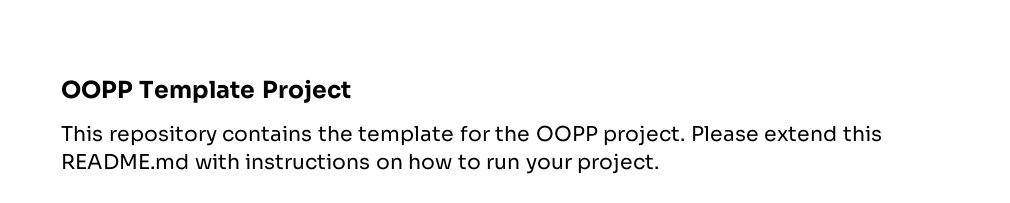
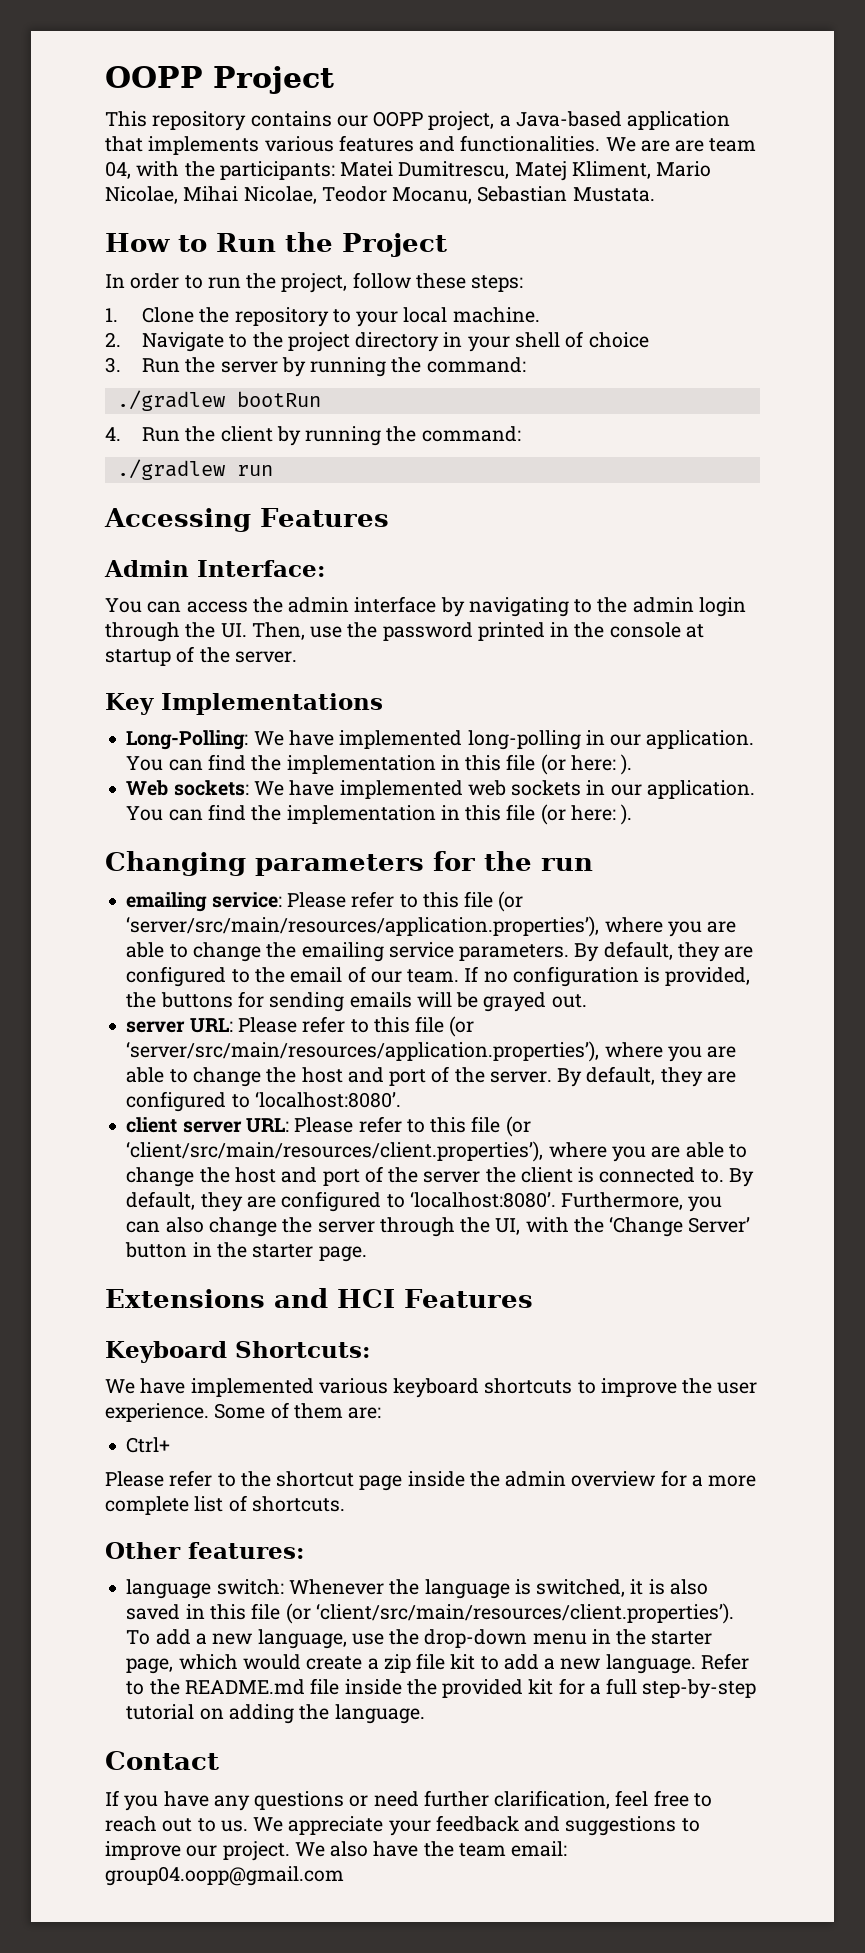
- OOPP Template Project
+ OOPP Project
- This repository contains the template for the OOPP project. Please extend this README.md with instructions on how to run your project.
+ This repository contains our OOPP project, a Java-based application that implements various features and functionalities. We are are team 04, with the participants: Matei Dumitrescu, Matej Kliment, Mario Nicolae, Mihai Nicolae, Teodor Mocanu, Sebastian Mustata.
+ How to Run the Project
+ In order to run the project, follow these steps:
+ 1. Clone the repository to your local machine.
+ 2. Navigate to the project directory in your shell of choice
+ 3. Run the server by running the command:
+ ./gradlew bootRun
+ 4. Run the client by running the command:
+ ./gradlew run
+ Accessing Features
+ Admin Interface:
+ You can access the admin interface by navigating to the admin login through the UI. Then, use the password printed in the console at startup of the server.
+ Key Implementations
+ Long-Polling: We have implemented long-polling in our application. You can find the implementation in this file (or here: ).
+ Web sockets: We have implemented web sockets in our application. You can find the implementation in this file (or here: ).
+ Changing parameters for the run
+ emailing service: Please refer to this file (or ‘server/src/main/resources/application.properties’), where you are able to change the emailing service parameters. By default, they are configured to the email of our team. If no configuration is provided, the buttons for sending emails will be grayed out.
+ server URL: Please refer to this file (or ‘server/src/main/resources/application.properties’), where you are able to change the host and port of the server. By default, they are configured to ‘localhost:8080’.
+ client server URL: Please refer to this file (or ‘client/src/main/resources/client.properties’), where you are able to change the host and port of the server the client is connected to. By default, they are configured to ‘localhost:8080’. Furthermore, you can also change the server through the UI, with the ‘Change Server’ button in the starter page.
+ Extensions and HCI Features
+ Keyboard Shortcuts:
+ We have implemented various keyboard shortcuts to improve the user experience. Some of them are:
+ Ctrl+
+ Please refer to the shortcut page inside the admin overview for a more complete list of shortcuts.
+ Other features:
+ language switch: Whenever the language is switched, it is also saved in this file (or ‘client/src/main/resources/client.properties’). To add a new language, use the drop-down menu in the starter page, which would create a zip file kit to add a new language. Refer to the README.md file inside the provided kit for a full step-by-step tutorial on adding the language.
+ Contact
+ If you have any questions or need further clarification, feel free to reach out to us. We appreciate your feedback and suggestions to improve our project. We also have the team email: group04.oopp@gmail.com

